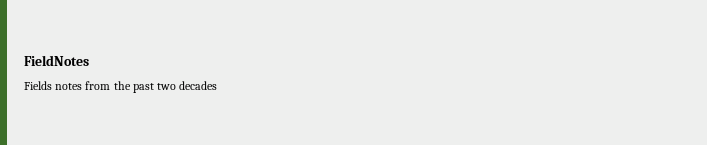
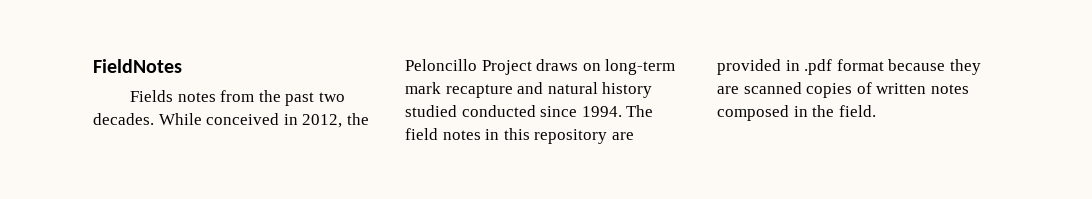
- Fields notes from the past two decades
+ Fields notes from the past two decades. While conceived in 2012, the Peloncillo Project draws on long-term mark recapture and natural history studied conducted since 1994. The field notes in this repository are provided in .pdf format because they are scanned copies of written notes composed in the field.

